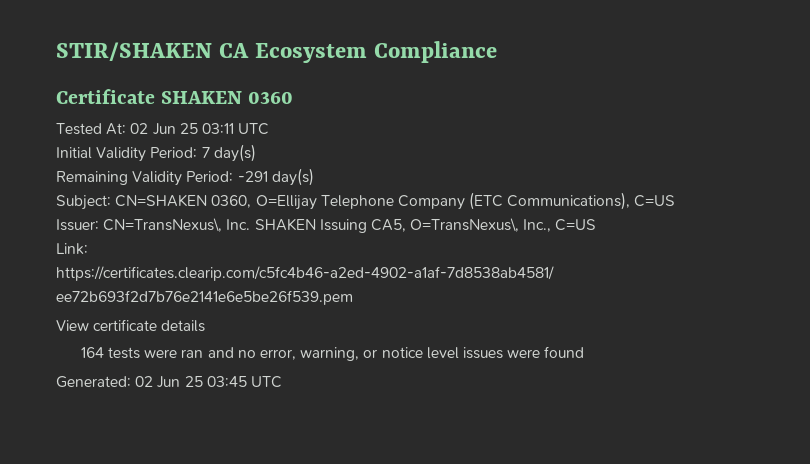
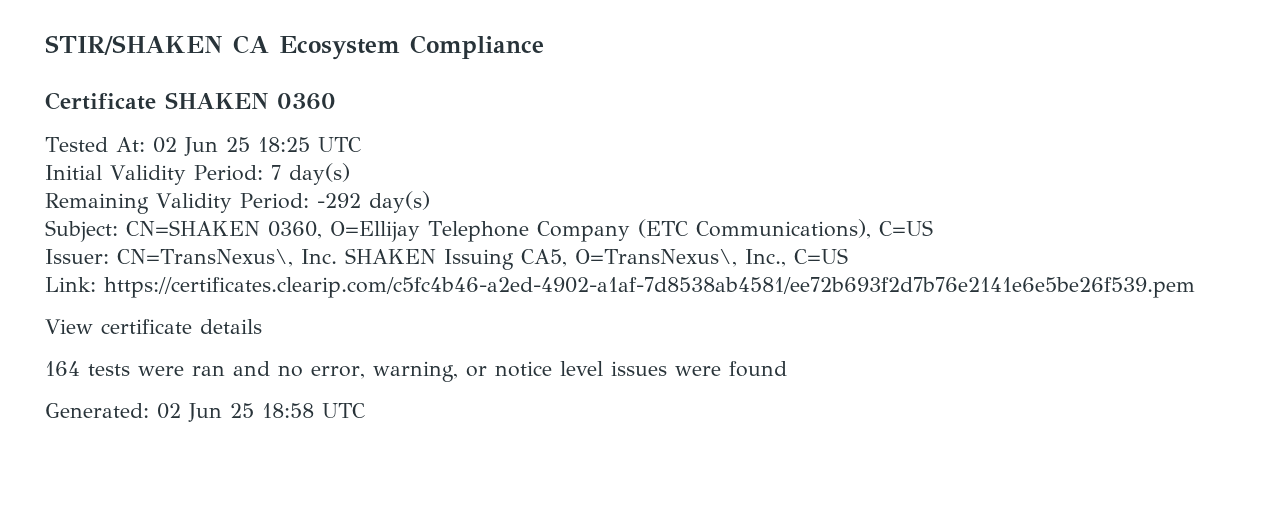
- Tested At: 02 Jun 25 03:11 UTC
+ Tested At: 02 Jun 25 18:25 UTC
- Remaining Validity Period: -291 day(s)
+ Remaining Validity Period: -292 day(s)
- Generated: 02 Jun 25 03:45 UTC
+ Generated: 02 Jun 25 18:58 UTC

